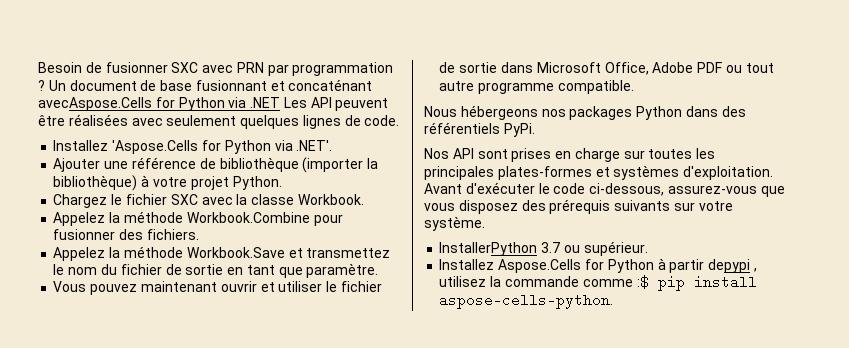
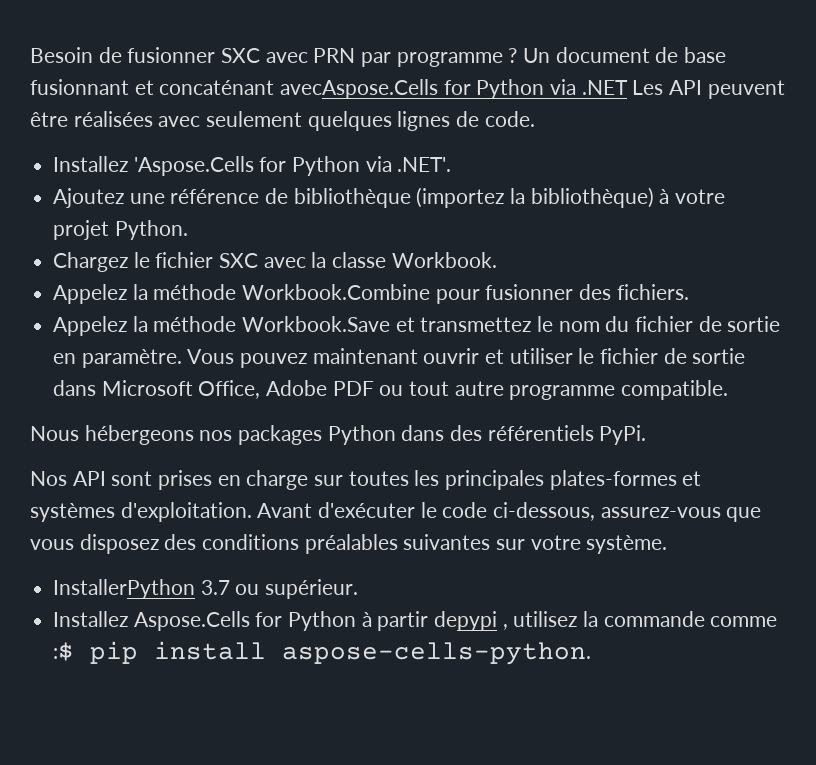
- Besoin de fusionner SXC avec PRN par programmation ?
+ Besoin de fusionner SXC avec PRN par programme ?
- Ajouter une référence de bibliothèque (importer la bibliothèque) à votre projet Python.
+ Ajoutez une référence de bibliothèque (importez la bibliothèque) à votre projet Python.
- Appelez la méthode Workbook.Save et transmettez le nom du fichier de sortie en tant que paramètre.
- Vous pouvez maintenant ouvrir et utiliser le fichier de sortie dans Microsoft Office, Adobe PDF ou tout autre programme compatible.
+ Appelez la méthode Workbook.Save et transmettez le nom du fichier de sortie en paramètre. Vous pouvez maintenant ouvrir et utiliser le fichier de sortie dans Microsoft Office, Adobe PDF ou tout autre programme compatible.
- Avant d'exécuter le code ci-dessous, assurez-vous que vous disposez des prérequis suivants sur votre système.
+ Avant d'exécuter le code ci-dessous, assurez-vous que vous disposez des conditions préalables suivantes sur votre système.

